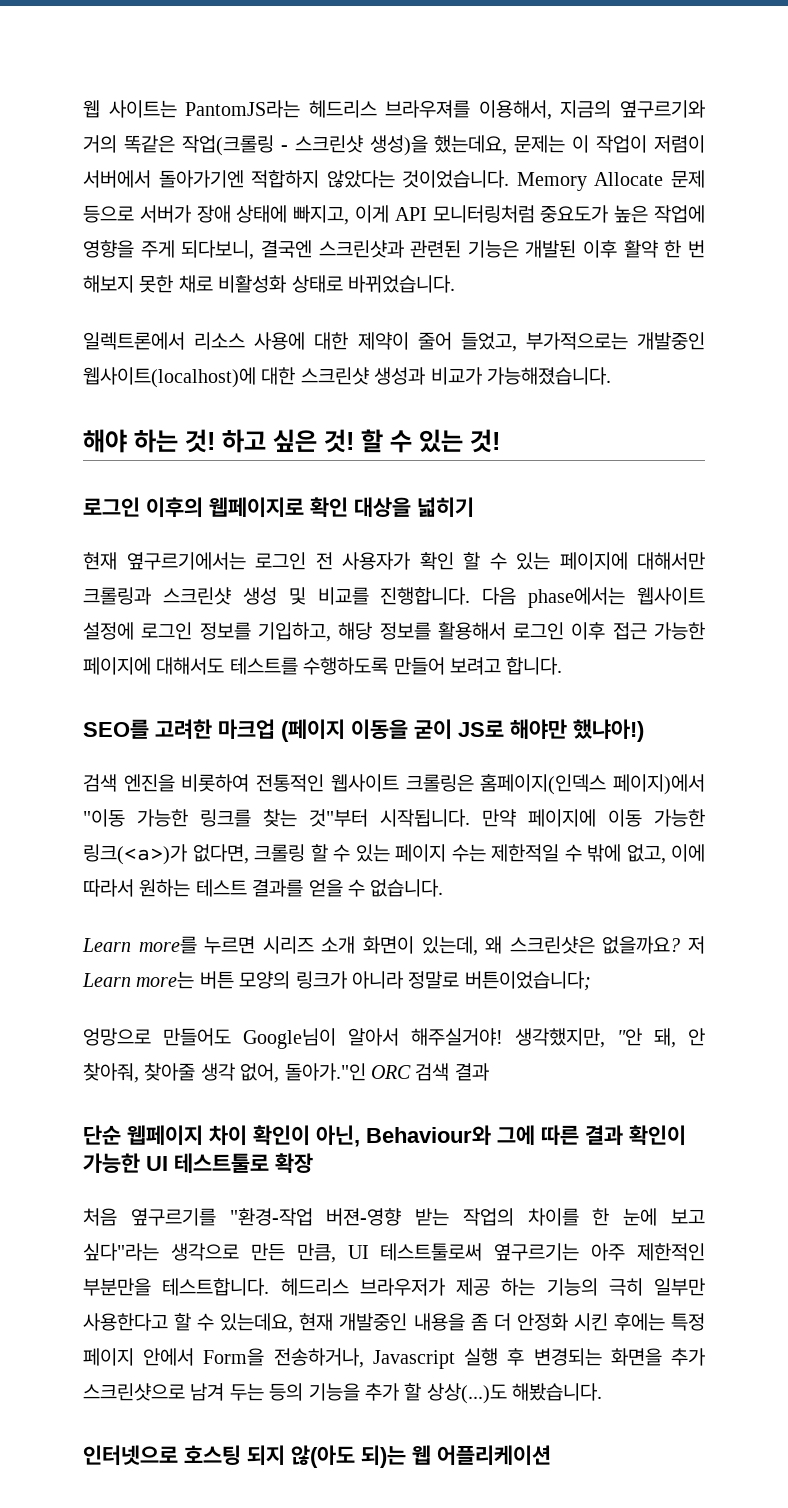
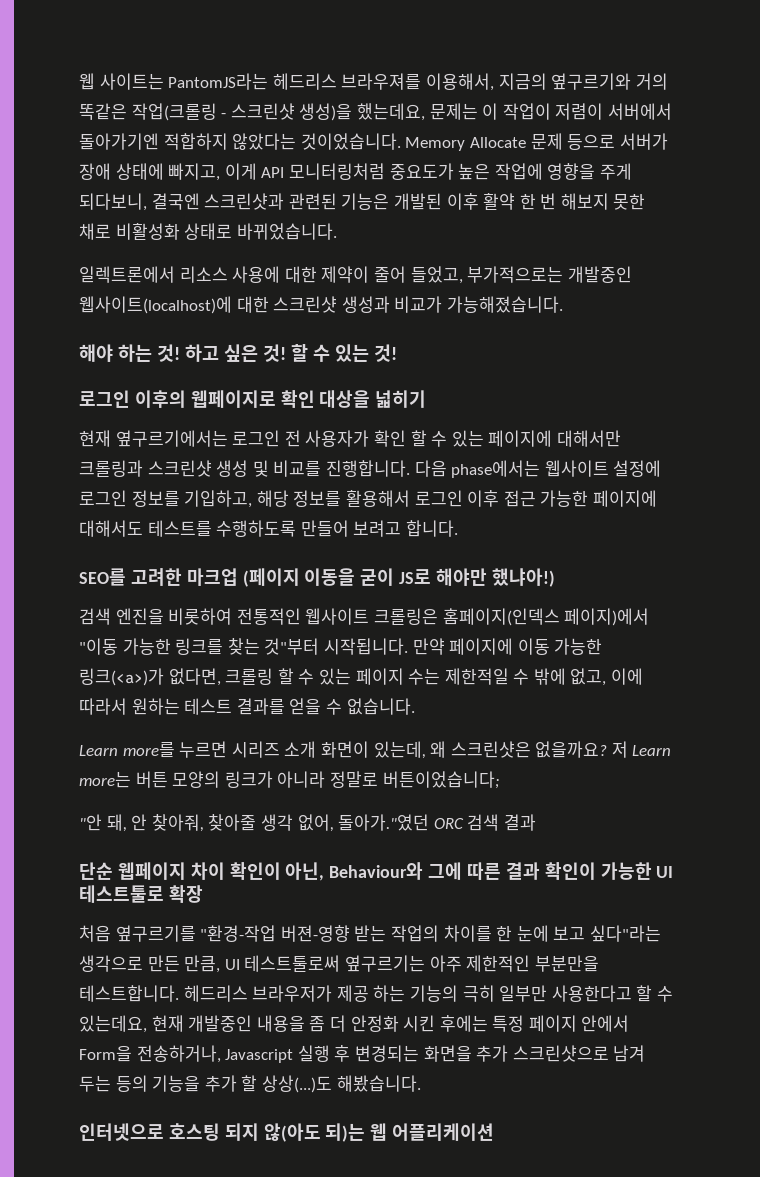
- 엉망으로 만들어도 Google님이 알아서 해주실거야! 생각했지만, "안 돼, 안 찾아줘, 찾아줄 생각 없어, 돌아가."인 ORC 검색 결과
+ "안 돼, 안 찾아줘, 찾아줄 생각 없어, 돌아가."였던 ORC 검색 결과

